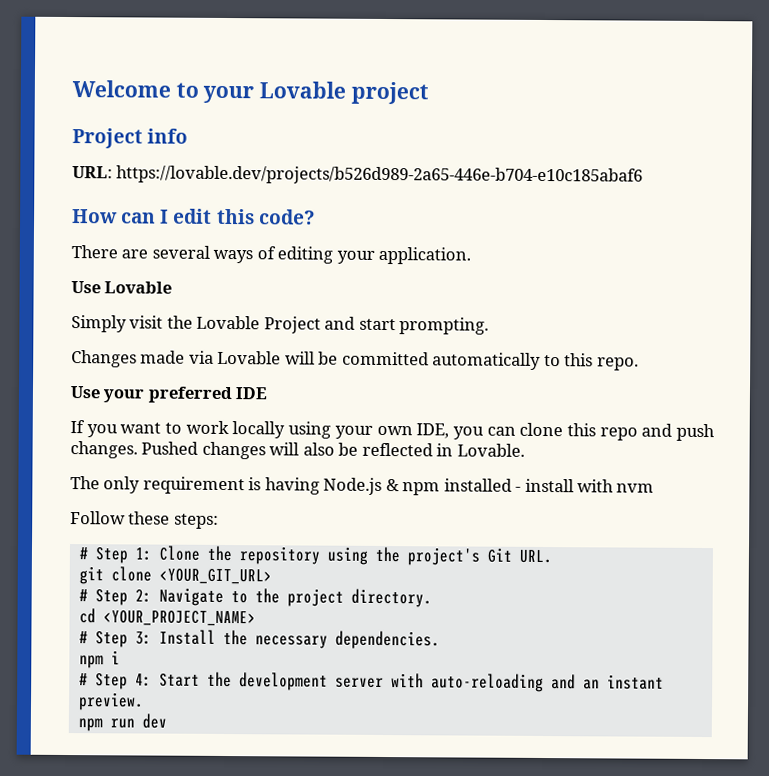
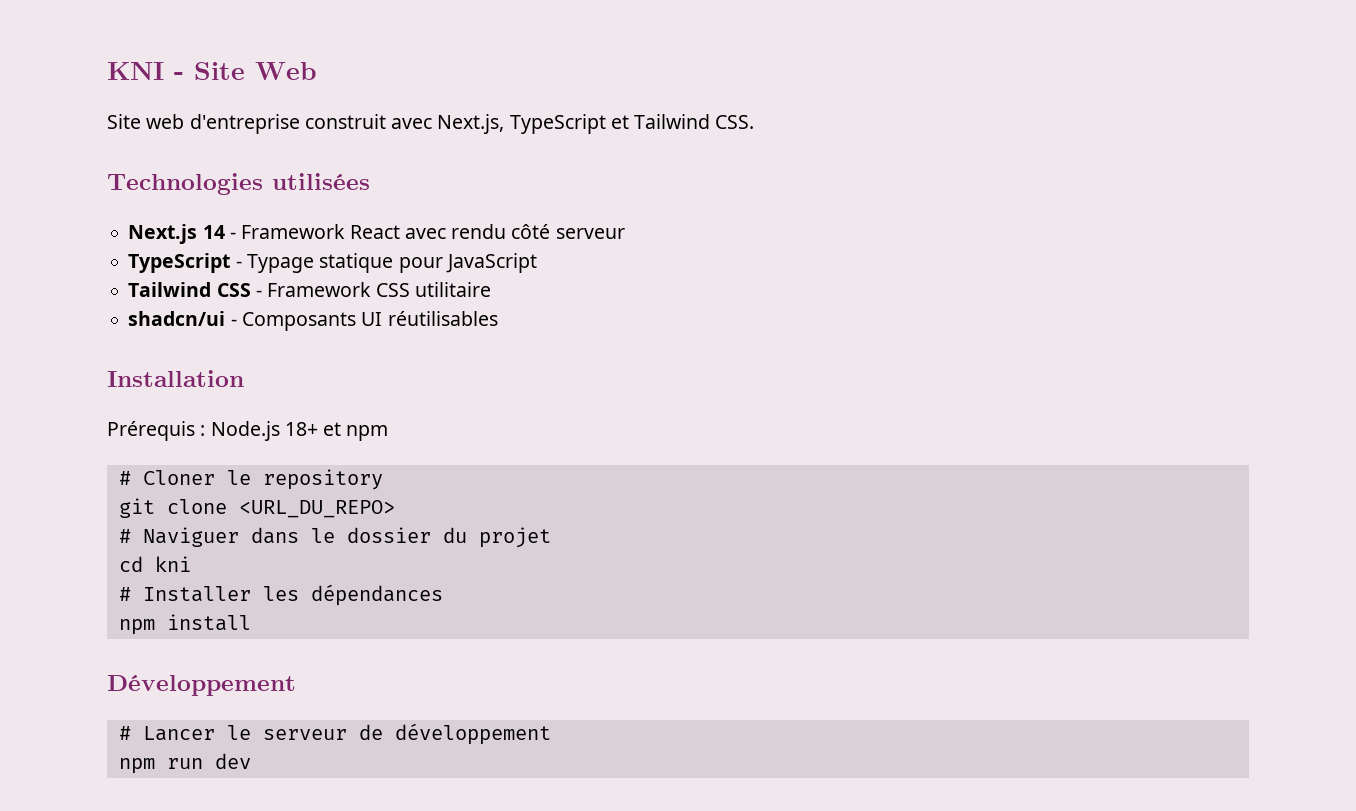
- Welcome to your Lovable project
- Project info
- URL: https://lovable.dev/projects/b526d989-2a65-446e-b704-e10c185abaf6
- How can I edit this code?
- There are several ways of editing your application.
- Use Lovable
- Simply visit the Lovable Project and start prompting.
- Changes made via Lovable will be committed automatically to this repo.
- Use your preferred IDE
- If you want to work locally using your own IDE, you can clone this repo and push changes. Pushed changes will also be reflected in Lovable.
- The only requirement is having Node.js & npm installed - install with nvm
- Follow these steps:
- # Step 1: Clone the repository using the project's Git URL.
+ KNI - Site Web
+ Site web d'entreprise construit avec Next.js, TypeScript et Tailwind CSS.
+ Technologies utilisées
+ Next.js 14 - Framework React avec rendu côté serveur
+ TypeScript - Typage statique pour JavaScript
+ Tailwind CSS - Framework CSS utilitaire
+ shadcn/ui - Composants UI réutilisables
+ Installation
+ Prérequis : Node.js 18+ et npm
+ # Cloner le repository
- git clone <YOUR_GIT_URL>
- # Step 2: Navigate to the project directory.
+ git clone <URL_DU_REPO>
+ # Naviguer dans le dossier du projet
- cd <YOUR_PROJECT_NAME>
- # Step 3: Install the necessary dependencies.
- npm i
- # Step 4: Start the development server with auto-reloading and an instant preview.
+ cd kni
+ # Installer les dépendances
+ npm install
+ Développement
+ # Lancer le serveur de développement

